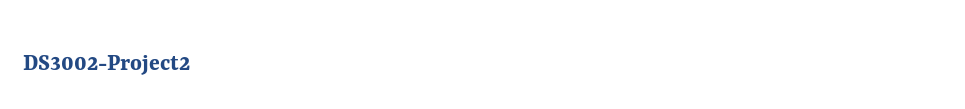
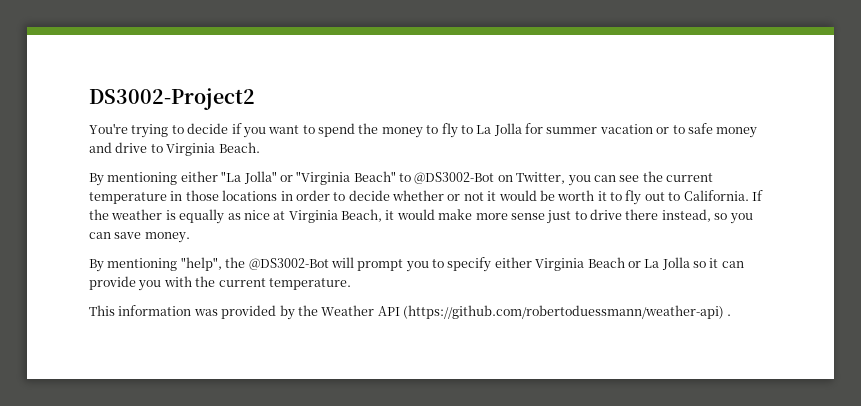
+ You're trying to decide if you want to spend the money to fly to La Jolla for summer vacation or to safe money and drive to Virginia Beach.
+ By mentioning either "La Jolla" or "Virginia Beach" to @DS3002-Bot on Twitter, you can see the current temperature in those locations in order to decide whether or not it would be worth it to fly out to California. If the weather is equally as nice at Virginia Beach, it would make more sense just to drive there instead, so you can save money.
+ By mentioning "help", the @DS3002-Bot will prompt you to specify either Virginia Beach or La Jolla so it can provide you with the current temperature.
+ This information was provided by the Weather API (https://github.com/robertoduessmann/weather-api) .

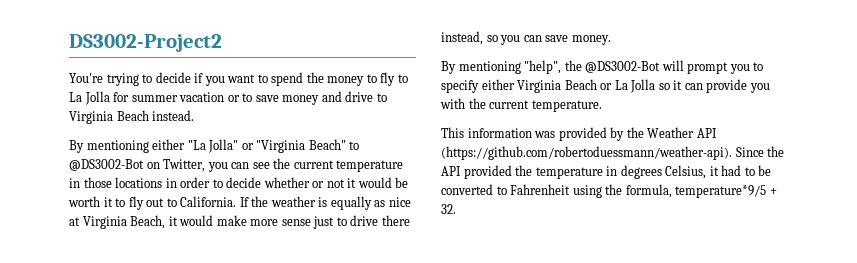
- You're trying to decide if you want to spend the money to fly to La Jolla for summer vacation or to safe money and drive to Virginia Beach.
+ You're trying to decide if you want to spend the money to fly to La Jolla for summer vacation or to save money and drive to Virginia Beach instead.
- This information was provided by the Weather API (https://github.com/robertoduessmann/weather-api) .
+ This information was provided by the Weather API (https://github.com/robertoduessmann/weather-api). Since the API provided the temperature in degrees Celsius, it had to be converted to Fahrenheit using the formula, temperature*9/5 + 32.

